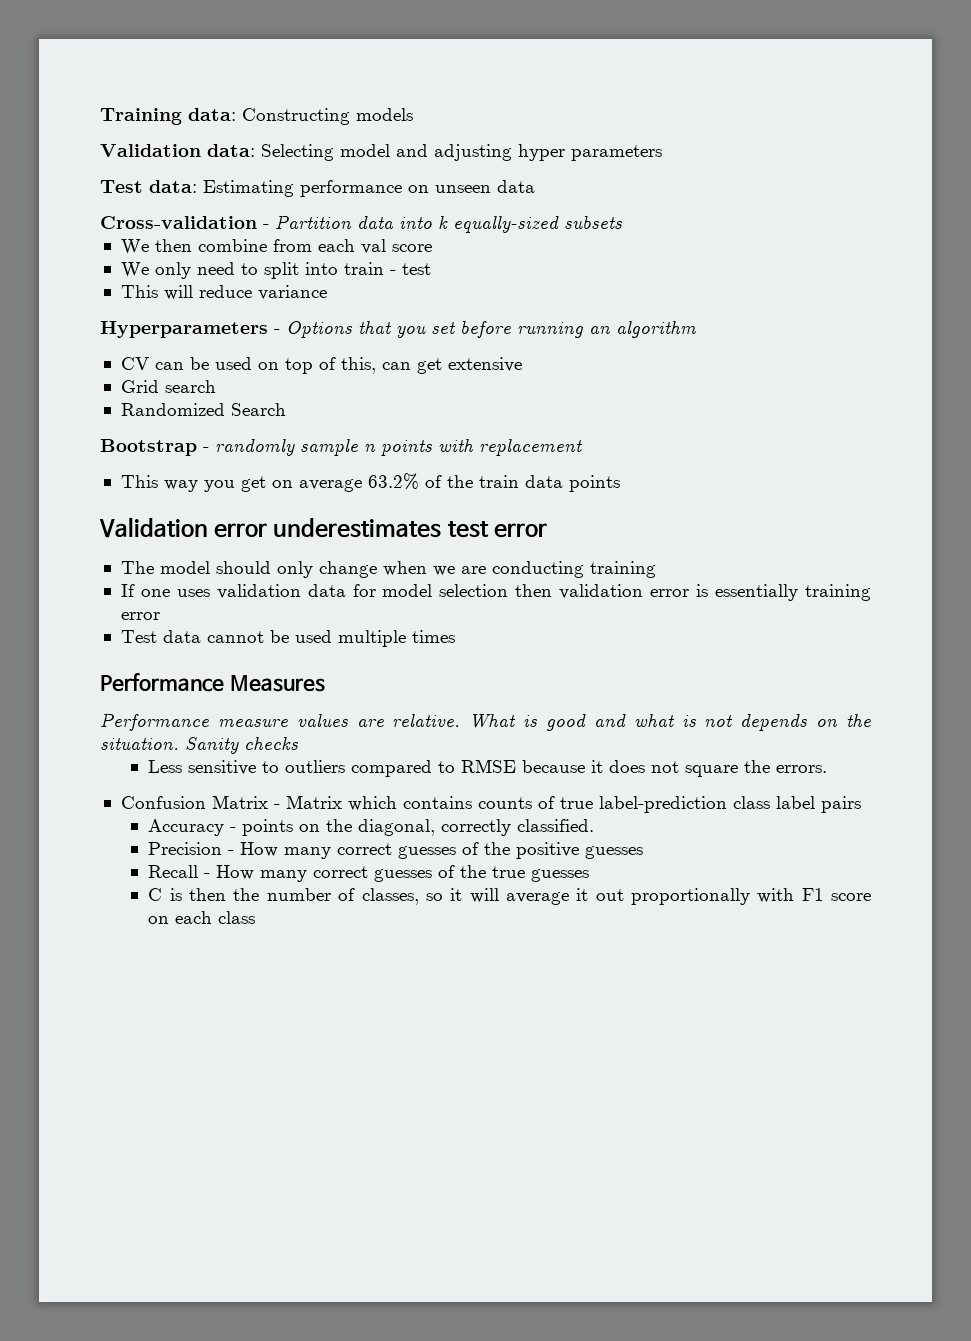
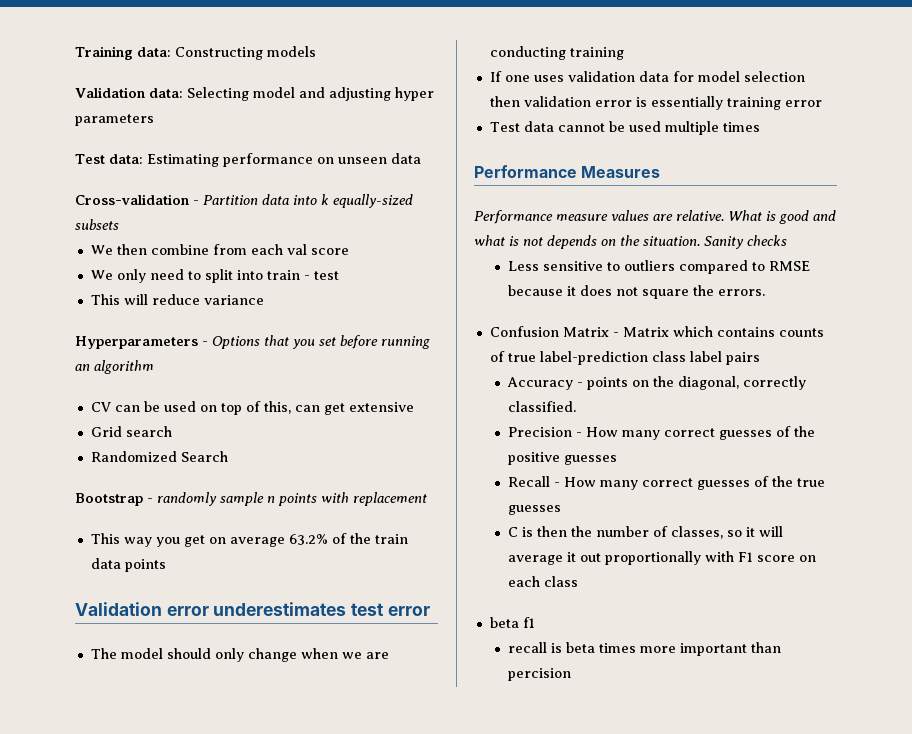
+ beta f1
+ recall is beta times more important than percision

